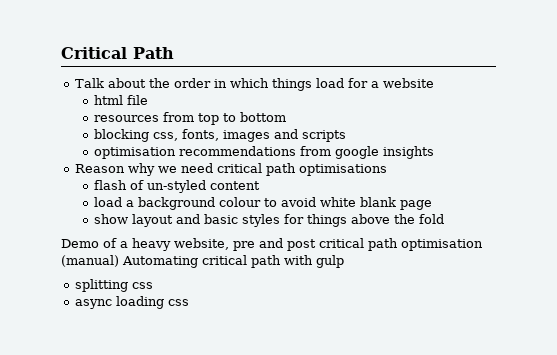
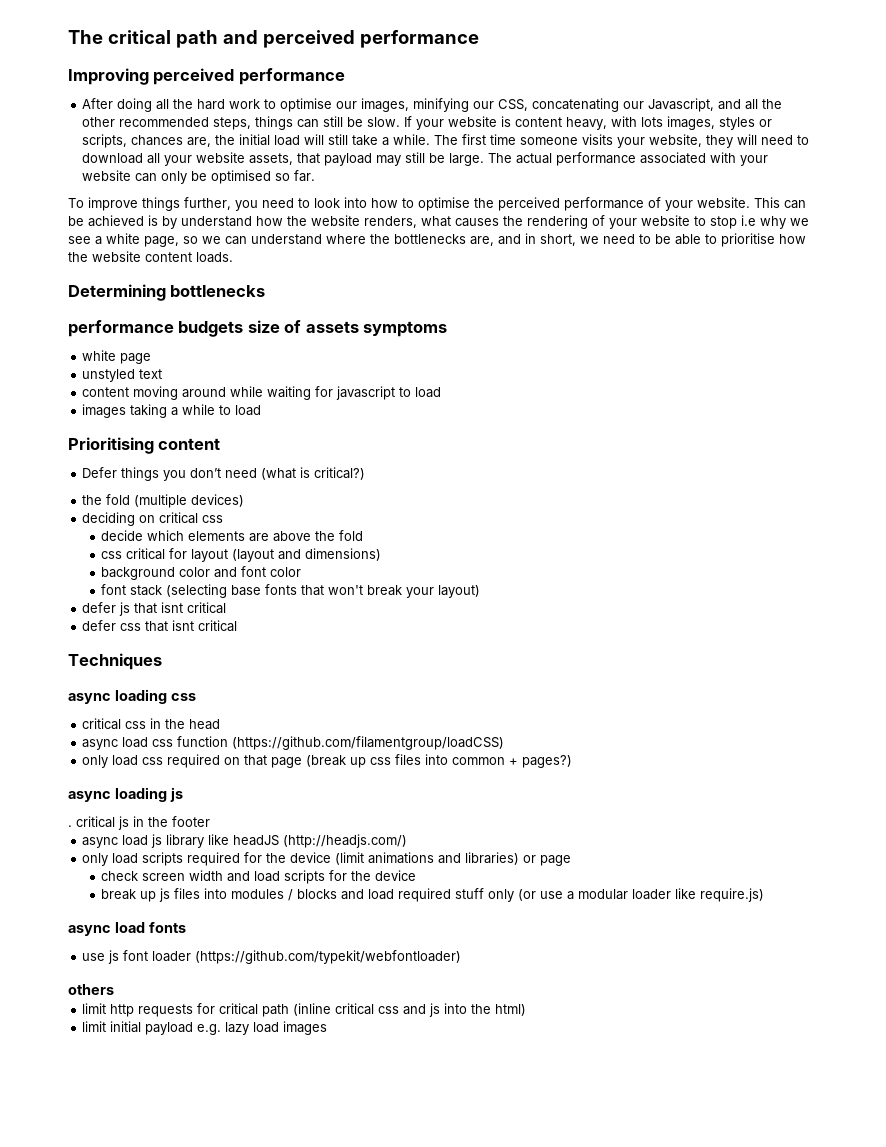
- Critical Path
- Talk about the order in which things load for a website
- html file
- resources from top to bottom
- blocking css, fonts, images and scripts
- optimisation recommendations from google insights
- Reason why we need critical path optimisations
- flash of un-styled content
- load a background colour to avoid white blank page
- show layout and basic styles for things above the fold
- Demo of a heavy website, pre and post critical path optimisation (manual) Automating critical path with gulp
- splitting css
+ The critical path and perceived performance
+ Improving perceived performance
+ After doing all the hard work to optimise our images, minifying our CSS, concatenating our Javascript, and all the other recommended steps, things can still be slow. If your website is content heavy, with lots images, styles or scripts, chances are, the initial load will still take a while. The first time someone visits your website, they will need to download all your website assets, that payload may still be large. The actual performance associated with your website can only be optimised so far.
+ To improve things further, you need to look into how to optimise the perceived performance of your website. This can be achieved is by understand how the website renders, what causes the rendering of your website to stop i.e why we see a white page, so we can understand where the bottlenecks are, and in short, we need to be able to prioritise how the website content loads.
+ Determining bottlenecks
+ performance budgets size of assets symptoms
+ white page
+ unstyled text
+ content moving around while waiting for javascript to load
+ images taking a while to load
+ Prioritising content
+ Defer things you don’t need (what is critical?)
+ the fold (multiple devices)
+ deciding on critical css
+ decide which elements are above the fold
+ css critical for layout (layout and dimensions)
+ background color and font color
+ font stack (selecting base fonts that won't break your layout)
+ defer js that isnt critical
+ defer css that isnt critical
+ Techniques
  async loading css
+ critical css in the head
+ async load css function (https://github.com/filamentgroup/loadCSS)
+ only load css required on that page (break up css files into common + pages?)
+ async loading js
+ . critical js in the footer
+ async load js library like headJS (http://headjs.com/)
+ only load scripts required for the device (limit animations and libraries) or page
+ check screen width and load scripts for the device
+ break up js files into modules / blocks and load required stuff only (or use a modular loader like require.js)
+ async load fonts
+ use js font loader (https://github.com/typekit/webfontloader)
+ others
+ limit http requests for critical path (inline critical css and js into the html)
+ limit initial payload e.g. lazy load images

